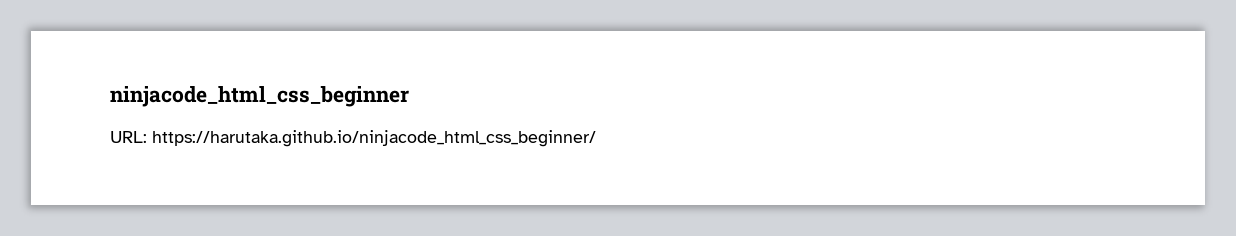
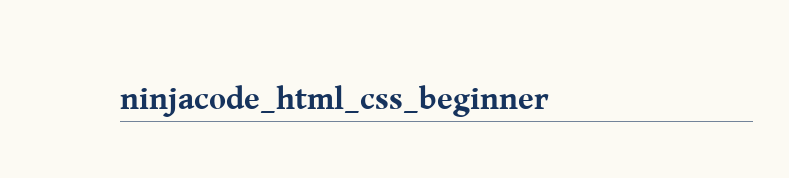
- URL: https://harutaka.github.io/ninjacode_html_css_beginner/

